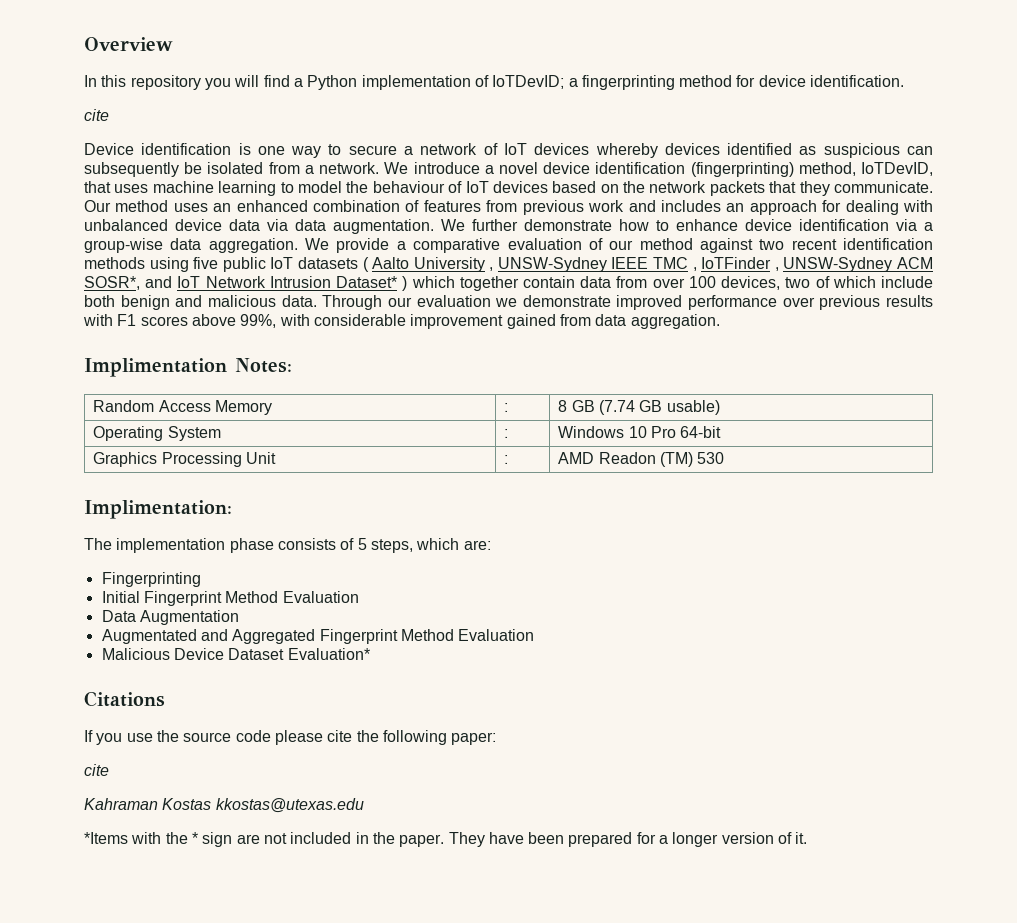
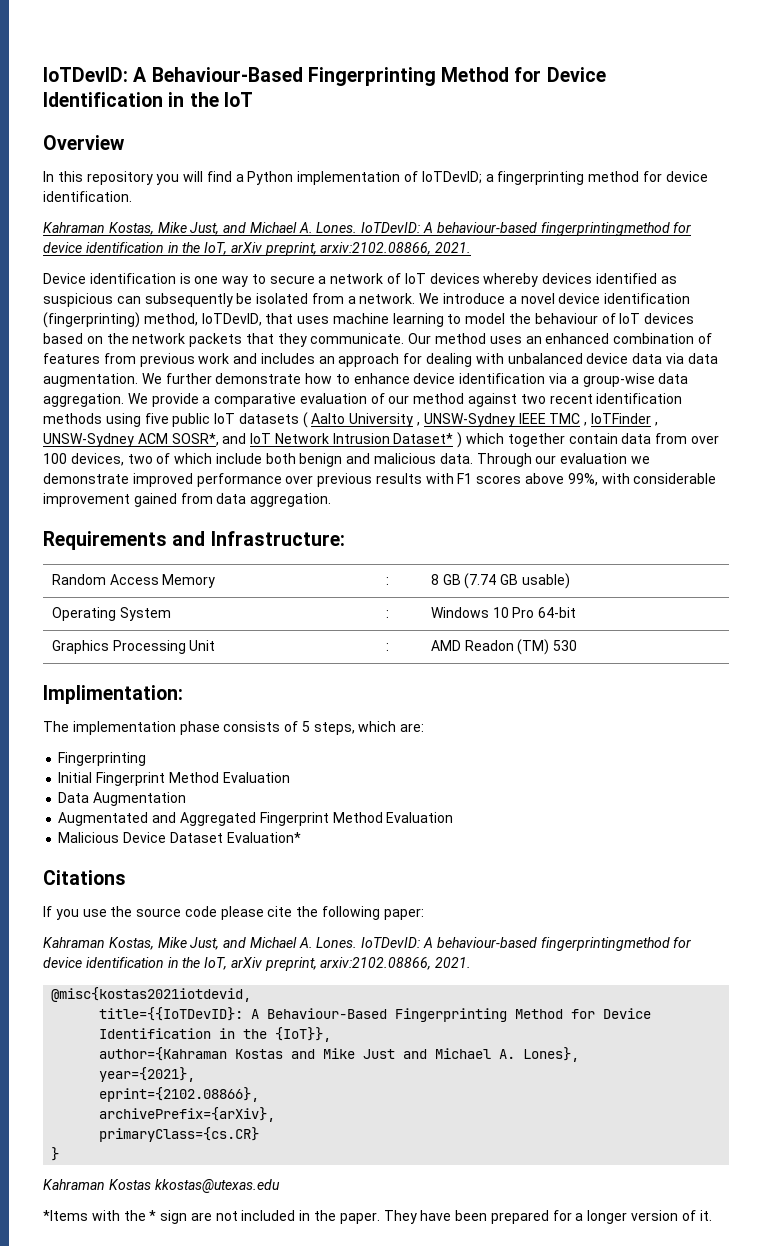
+ IoTDevID: A Behaviour-Based Fingerprinting Method for Device Identification in the IoT
  In this repository you will find a Python implementation of IoTDevID; a fingerprinting method for device identification.
- cite
+ Kahraman Kostas, Mike Just, and Michael A. Lones. IoTDevID: A behaviour-based fingerprintingmethod for device identification in the IoT, arXiv preprint, arxiv:2102.08866, 2021.
- Implimentation Notes:
+ Requirements and Infrastructure:
  If you use the source code please cite the following paper:
- cite
+ Kahraman Kostas, Mike Just, and Michael A. Lones. IoTDevID: A behaviour-based fingerprintingmethod for device identification in the IoT, arXiv preprint, arxiv:2102.08866, 2021.
+ @misc{kostas2021iotdevid,
+ title={{IoTDevID}: A Behaviour-Based Fingerprinting Method for Device Identification in the {IoT}},
+ author={Kahraman Kostas and Mike Just and Michael A. Lones},
+ year={2021},
+ eprint={2102.08866},
+ archivePrefix={arXiv},
+ primaryClass={cs.CR}
+ }

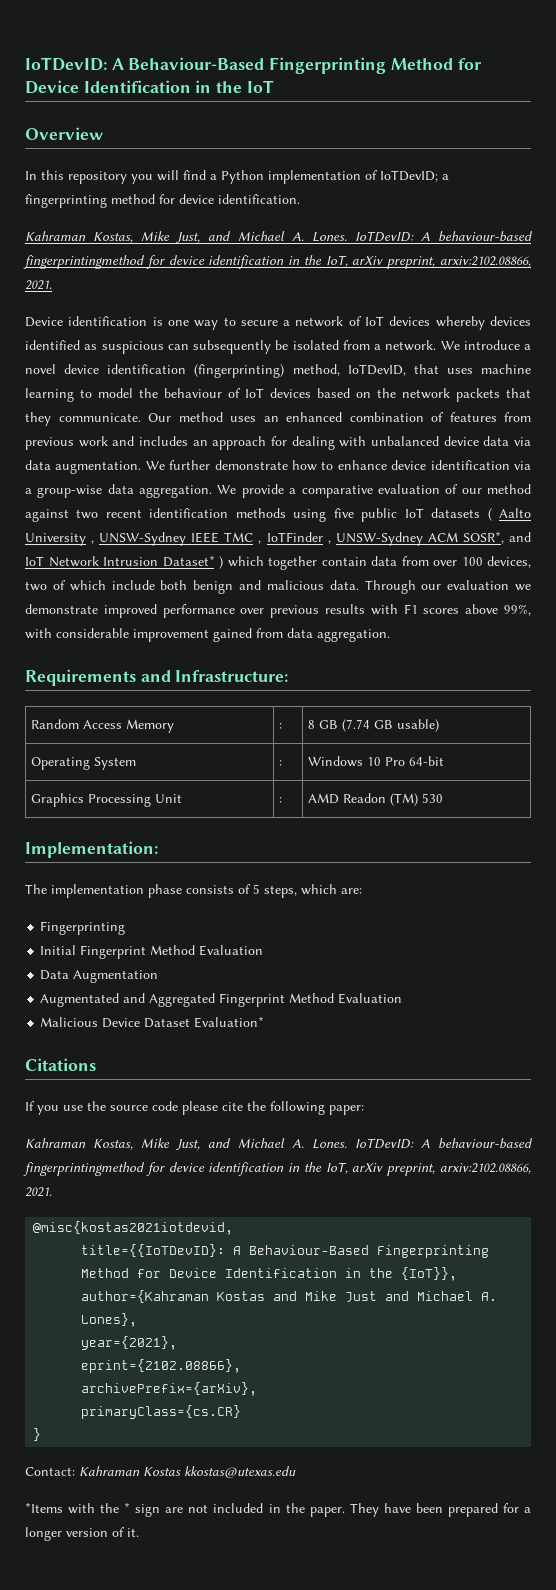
- Implimentation:
+ Implementation:
- Kahraman Kostas kkostas@utexas.edu
+ Contact: Kahraman Kostas kkostas@utexas.edu

